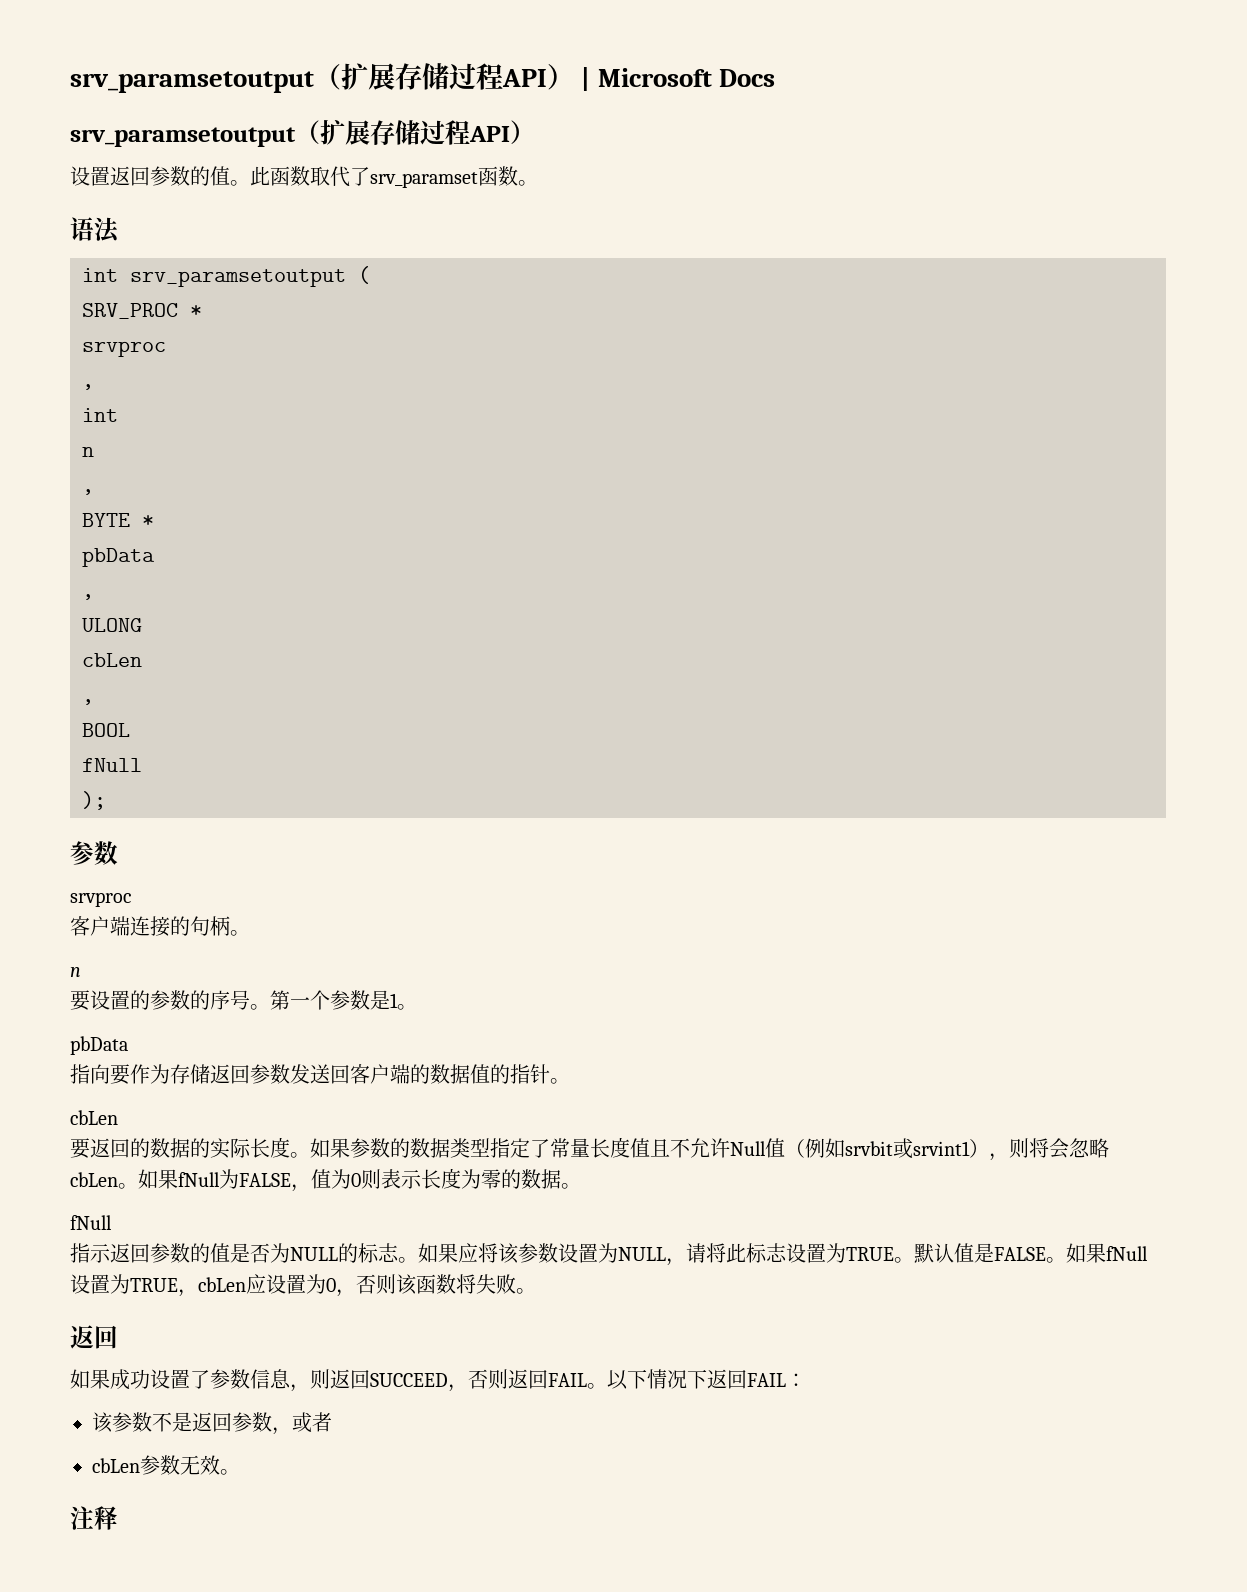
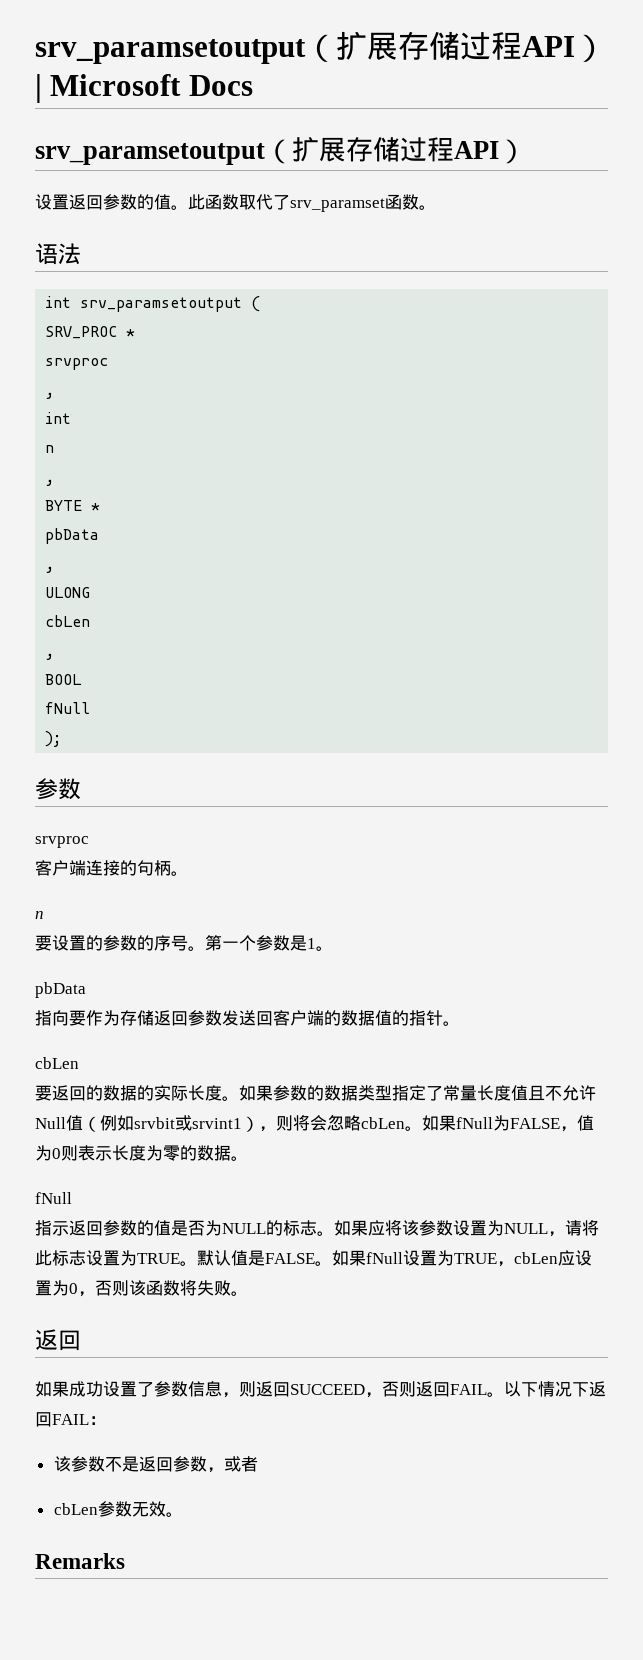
- 注释
+ Remarks

